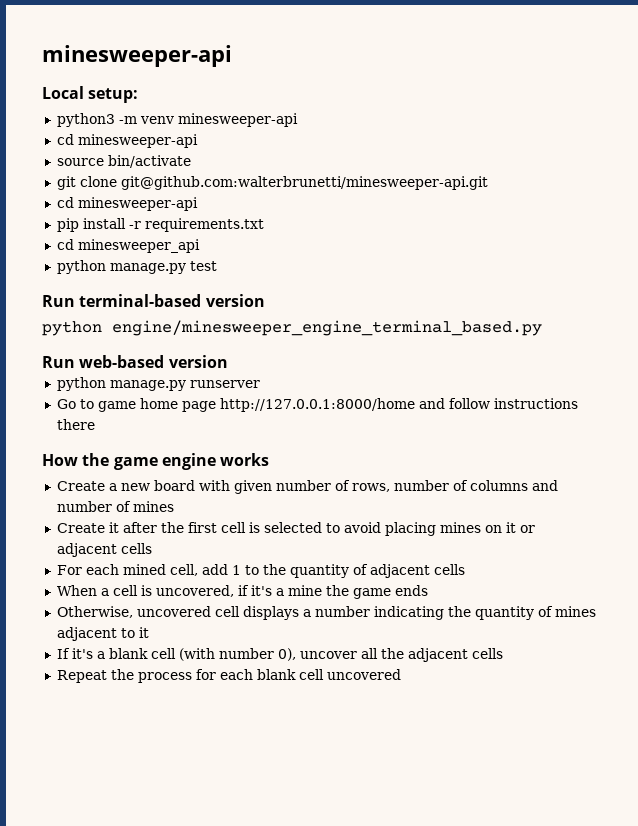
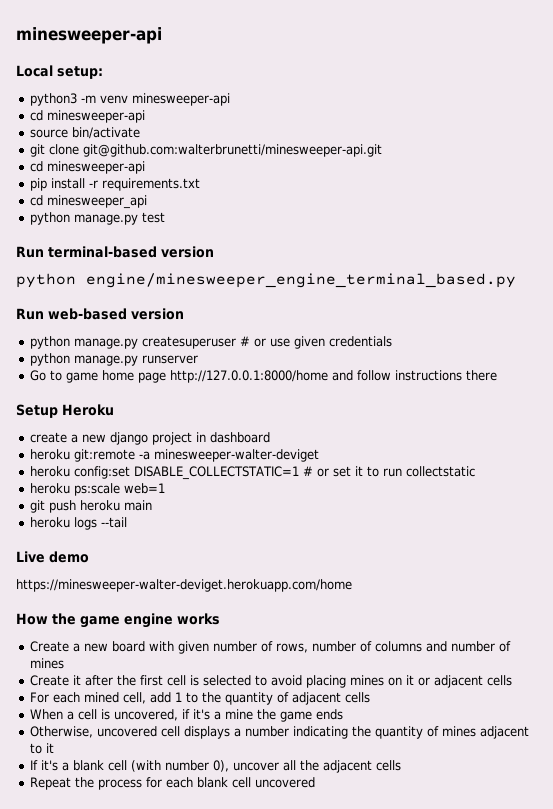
+ python manage.py createsuperuser # or use given credentials
+ Setup Heroku
+ create a new django project in dashboard
+ heroku git:remote -a minesweeper-walter-deviget
+ heroku config:set DISABLE_COLLECTSTATIC=1 # or set it to run collectstatic
+ heroku ps:scale web=1
+ git push heroku main
+ heroku logs --tail
+ Live demo
+ https://minesweeper-walter-deviget.herokuapp.com/home

